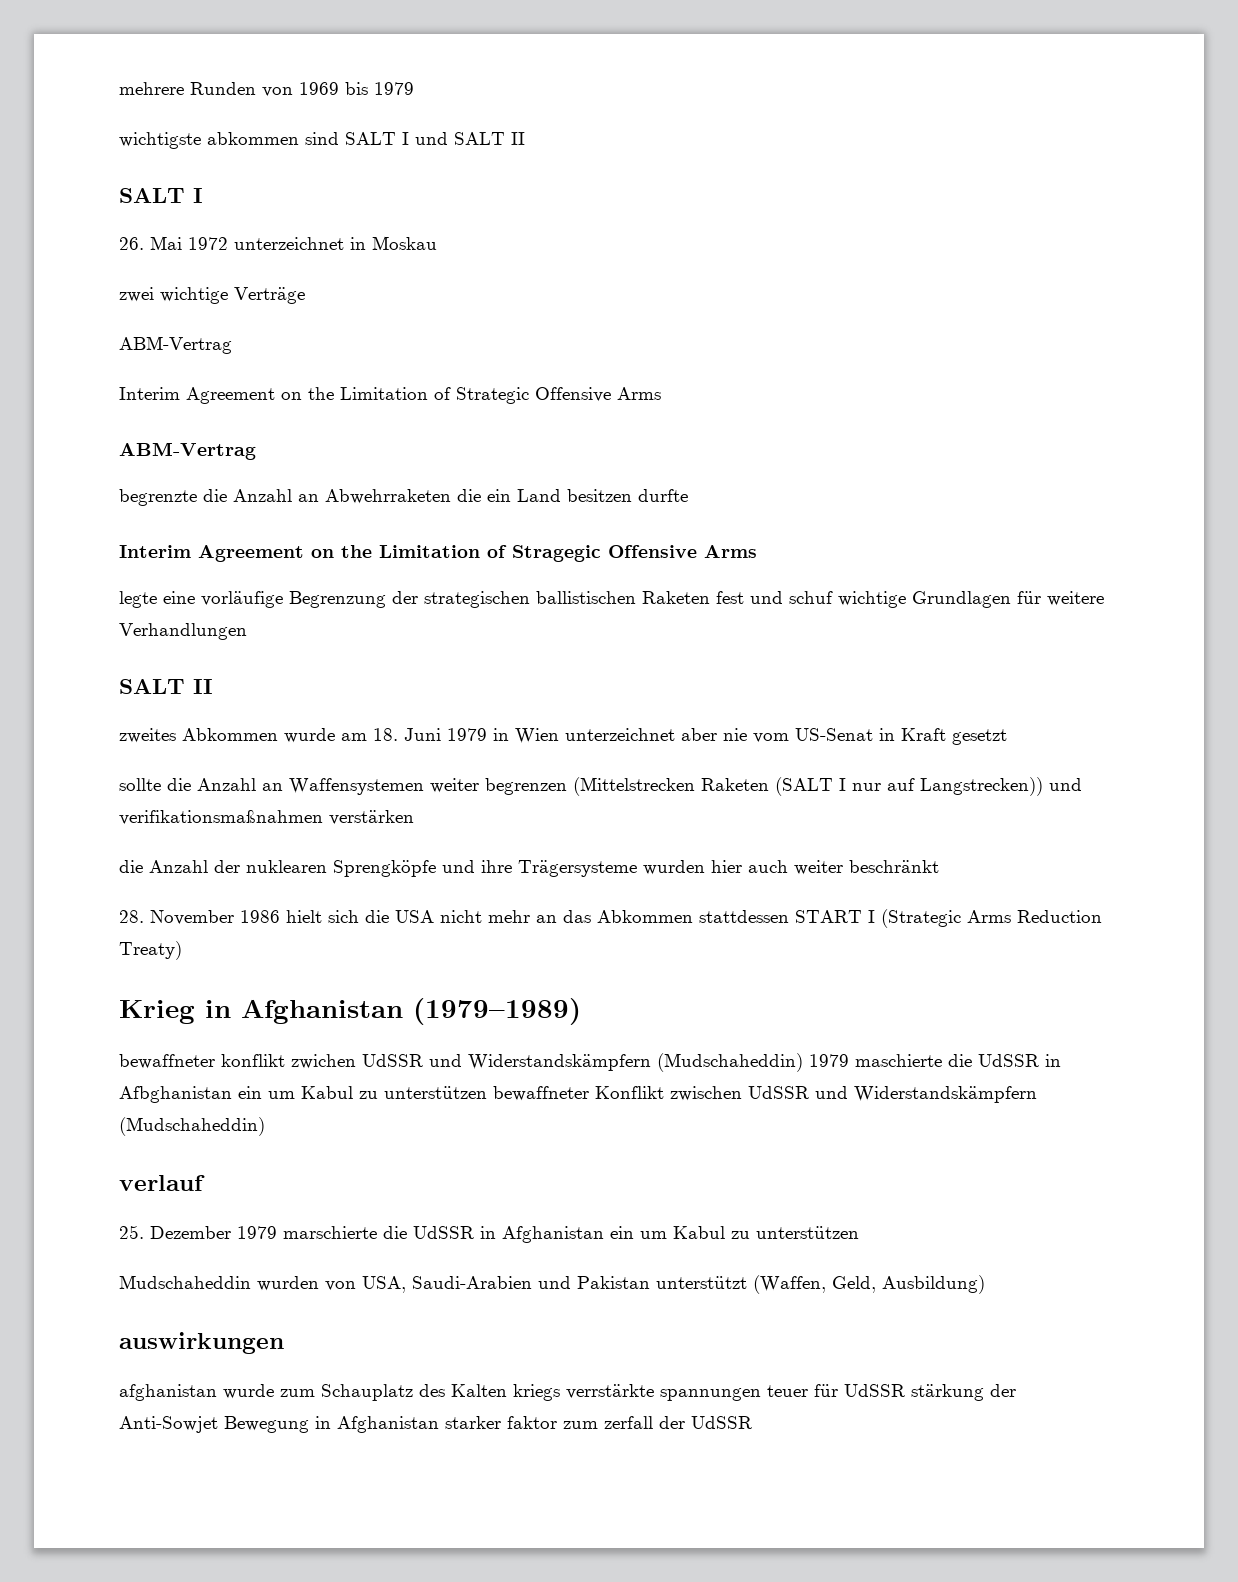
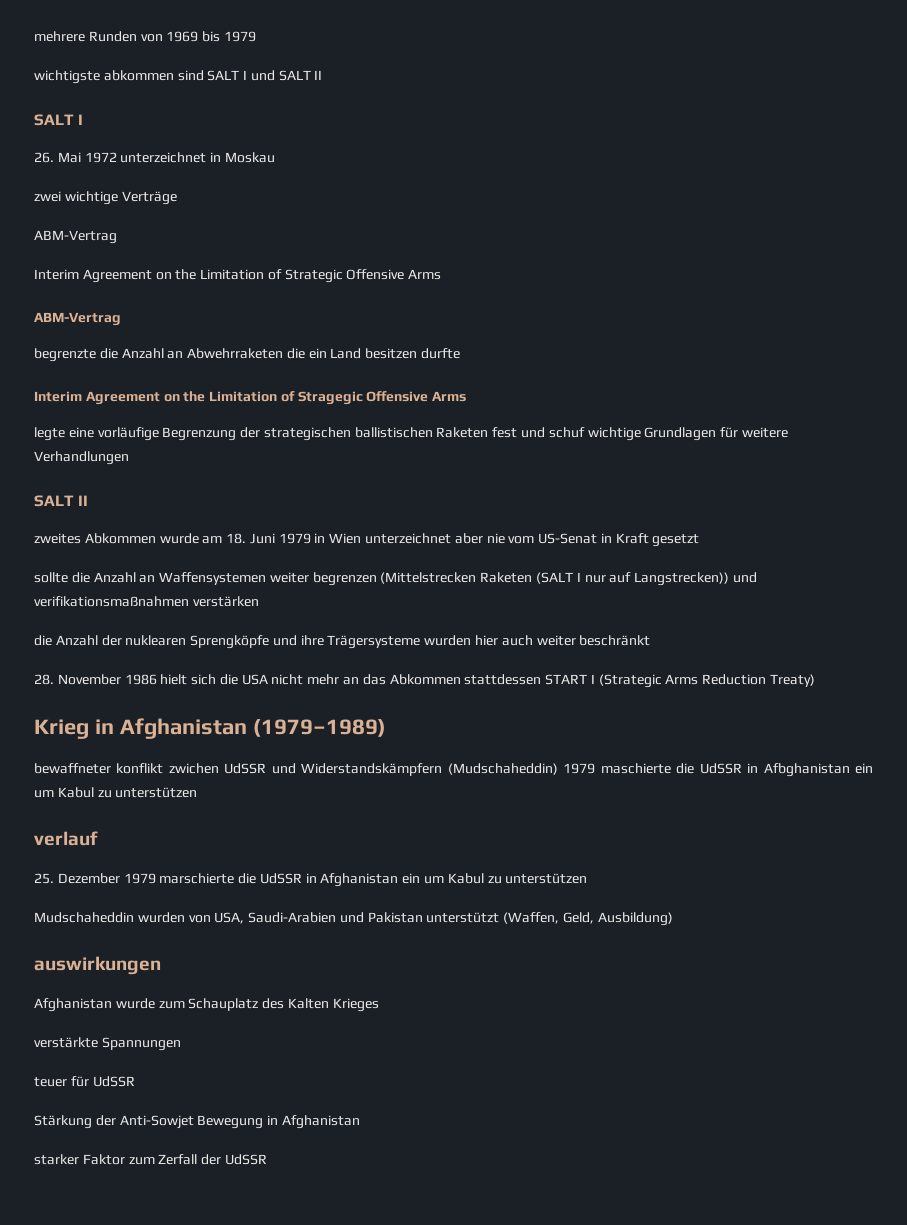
- bewaffneter konflikt zwichen UdSSR und Widerstandskämpfern (Mudschaheddin) 1979 maschierte die UdSSR in Afbghanistan ein um Kabul zu unterstützen bewaffneter Konflikt zwischen UdSSR und Widerstandskämpfern (Mudschaheddin)
+ bewaffneter konflikt zwichen UdSSR und Widerstandskämpfern (Mudschaheddin) 1979 maschierte die UdSSR in Afbghanistan ein um Kabul zu unterstützen
- afghanistan wurde zum Schauplatz des Kalten kriegs verrstärkte spannungen teuer für UdSSR stärkung der Anti-Sowjet Bewegung in Afghanistan starker faktor zum zerfall der UdSSR
+ Afghanistan wurde zum Schauplatz des Kalten Krieges
+ verstärkte Spannungen
+ teuer für UdSSR
+ Stärkung der Anti-Sowjet Bewegung in Afghanistan
+ starker Faktor zum Zerfall der UdSSR

